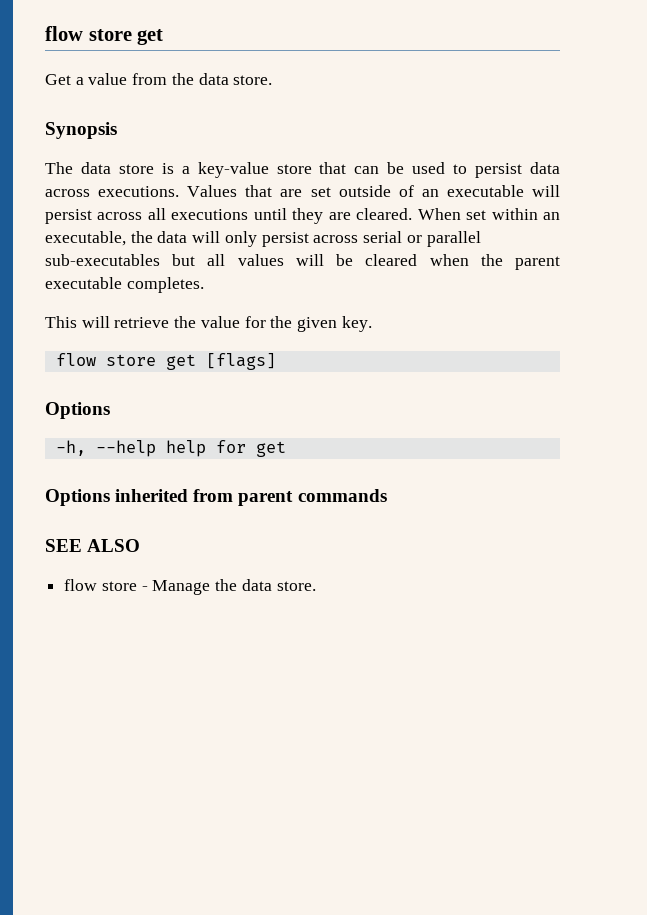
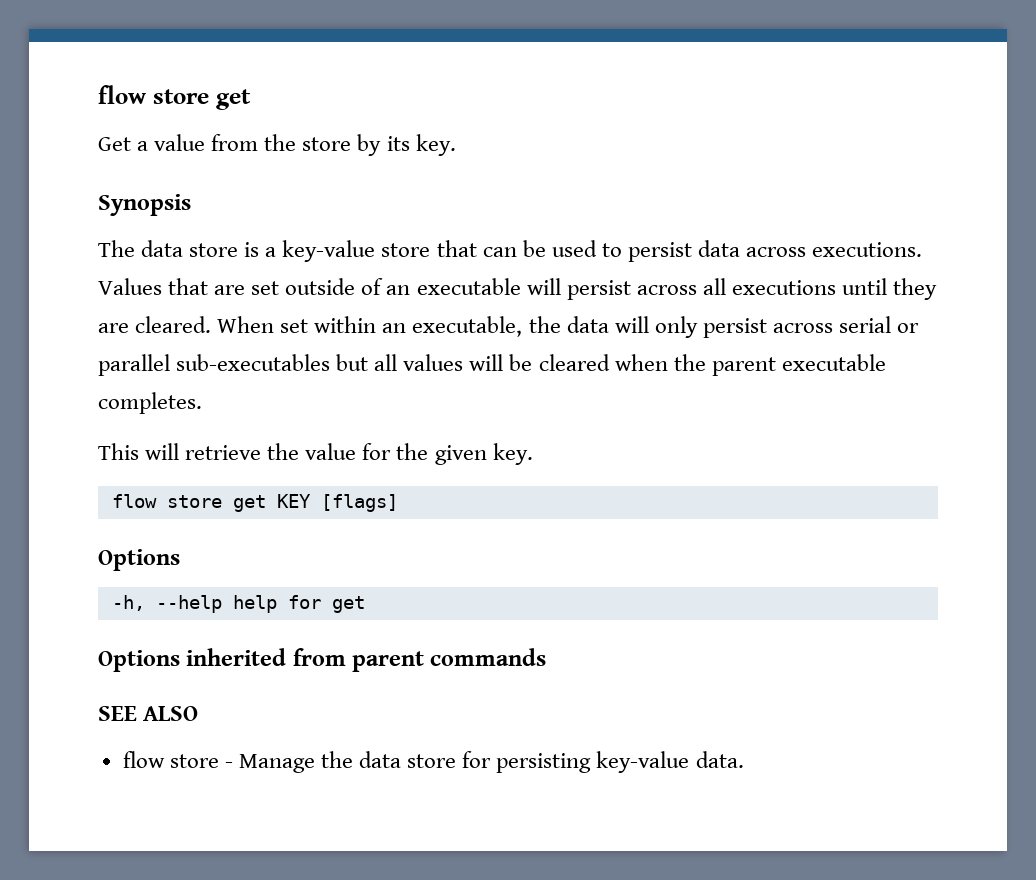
- Get a value from the data store.
+ Get a value from the store by its key.
- flow store get [flags]
+ flow store get KEY [flags]
- flow store - Manage the data store.
+ flow store - Manage the data store for persisting key-value data.

